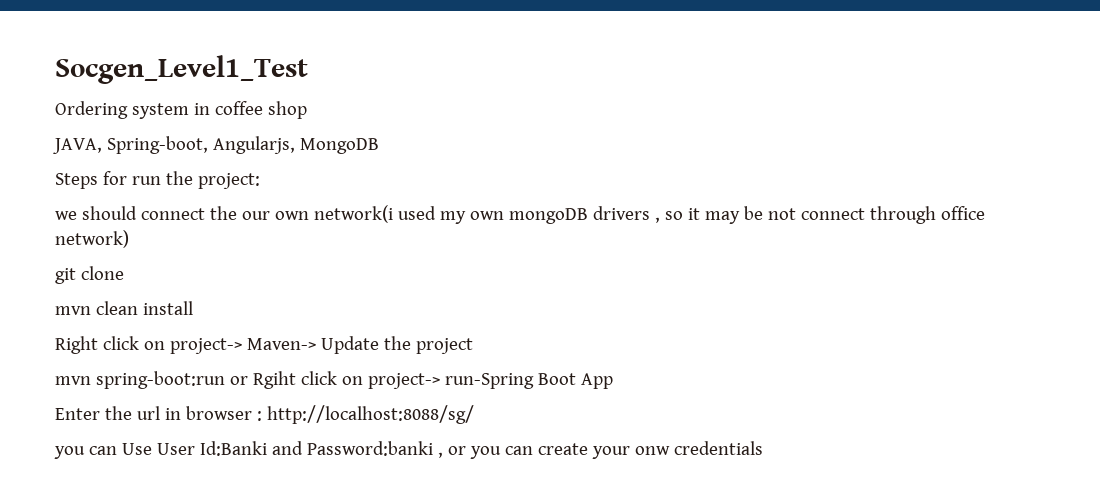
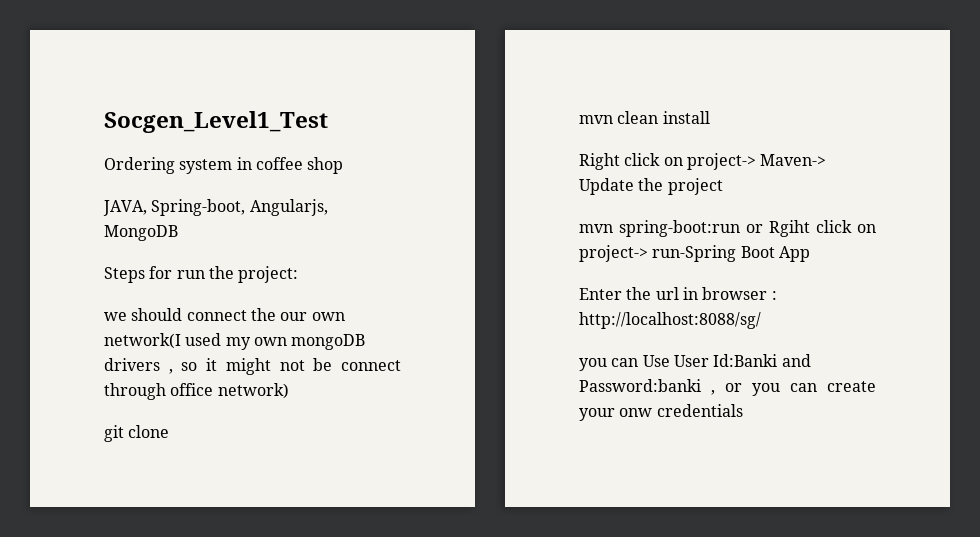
- we should connect the our own network(i used my own mongoDB drivers , so it may be not connect through office network)
+ we should connect the our own network(I used my own mongoDB drivers , so it might not be connect through office network)

